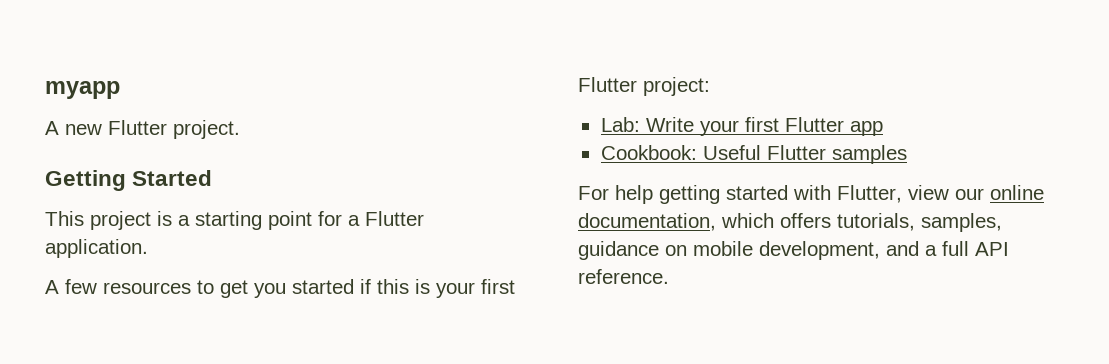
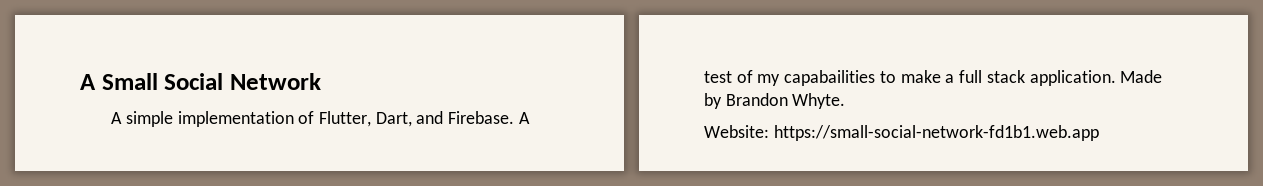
- myapp
- A new Flutter project.
- Getting Started
- This project is a starting point for a Flutter application.
- A few resources to get you started if this is your first Flutter project:
- Lab: Write your first Flutter app
- Cookbook: Useful Flutter samples
- For help getting started with Flutter, view our online documentation, which offers tutorials, samples, guidance on mobile development, and a full API reference.
+ A Small Social Network
+ A simple implementation of Flutter, Dart, and Firebase. A test of my capabailities to make a full stack application. Made by Brandon Whyte.
+ Website: https://small-social-network-fd1b1.web.app

